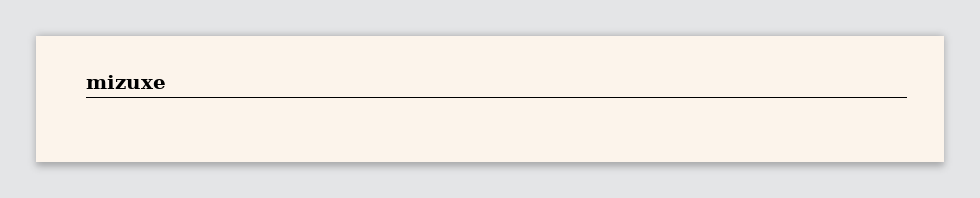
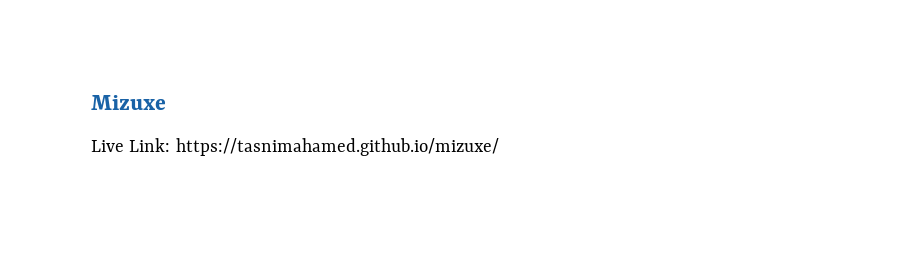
- mizuxe
+ Mizuxe
+ Live Link: https://tasnimahamed.github.io/mizuxe/

